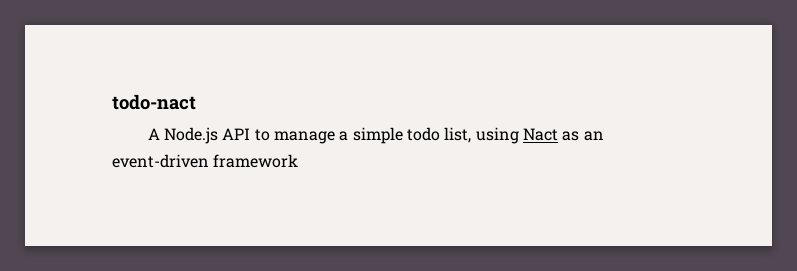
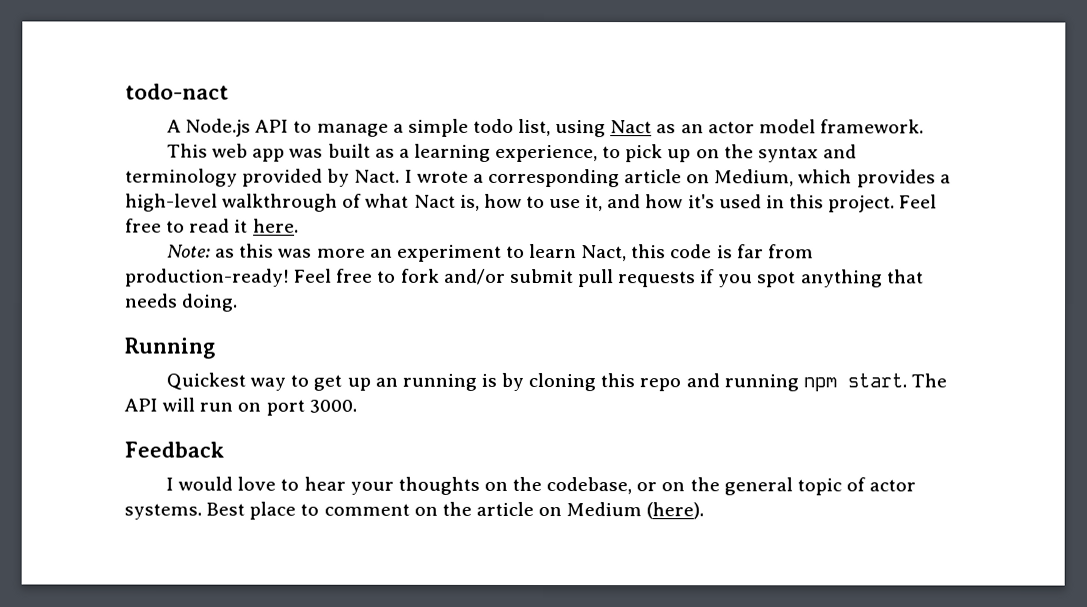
- A Node.js API to manage a simple todo list, using Nact as an event-driven framework
+ A Node.js API to manage a simple todo list, using Nact as an actor model framework.
+ This web app was built as a learning experience, to pick up on the syntax and terminology provided by Nact. I wrote a corresponding article on Medium, which provides a high-level walkthrough of what Nact is, how to use it, and how it's used in this project. Feel free to read it here.
+ Note: as this was more an experiment to learn Nact, this code is far from production-ready! Feel free to fork and/or submit pull requests if you spot anything that needs doing.
+ Running
+ Quickest way to get up an running is by cloning this repo and running npm start. The API will run on port 3000.
+ Feedback
+ I would love to hear your thoughts on the codebase, or on the general topic of actor systems. Best place to comment on the article on Medium (here).

